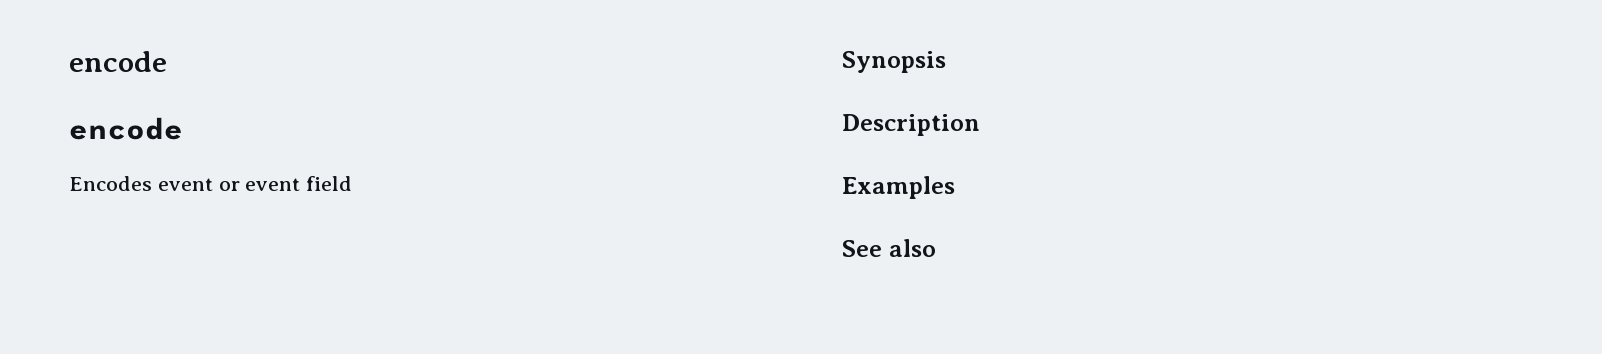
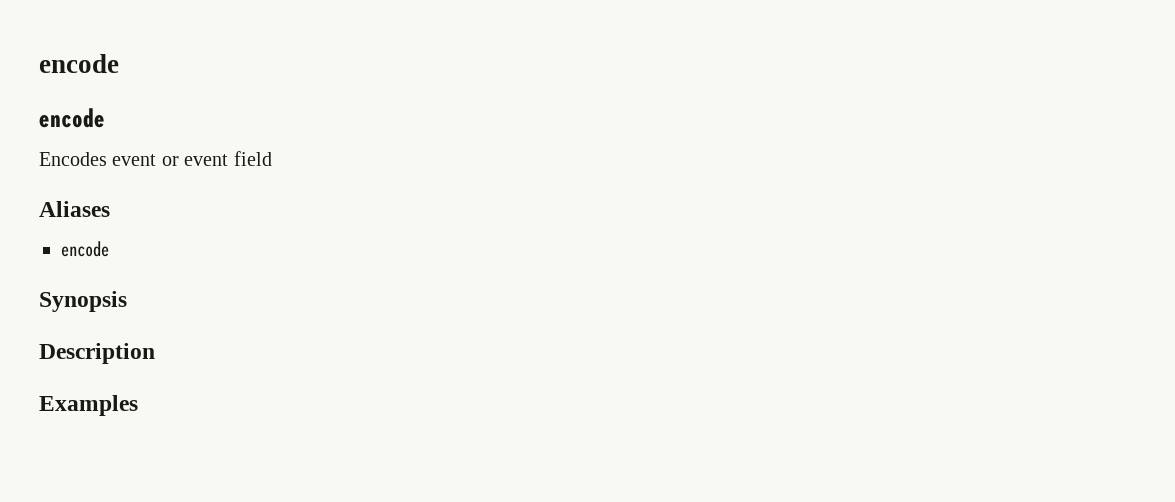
+ Aliases
+ encode
- See also

